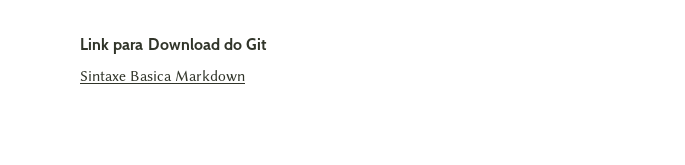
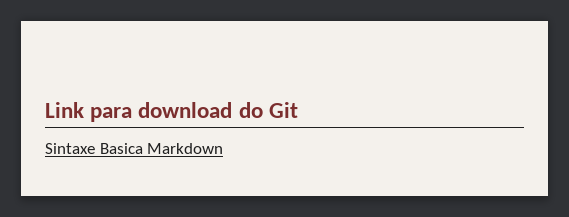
- Link para Download do Git
+ Link para download do Git

